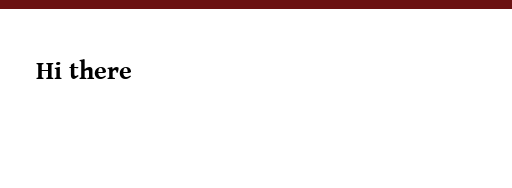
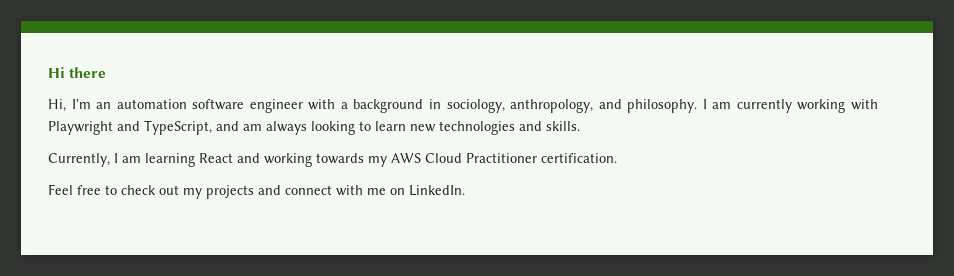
+ Hi, I'm an automation software engineer with a background in sociology, anthropology, and philosophy. I am currently working with Playwright and TypeScript, and am always looking to learn new technologies and skills.
+ Currently, I am learning React and working towards my AWS Cloud Practitioner certification.
+ Feel free to check out my projects and connect with me on LinkedIn.

